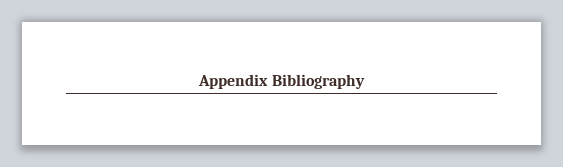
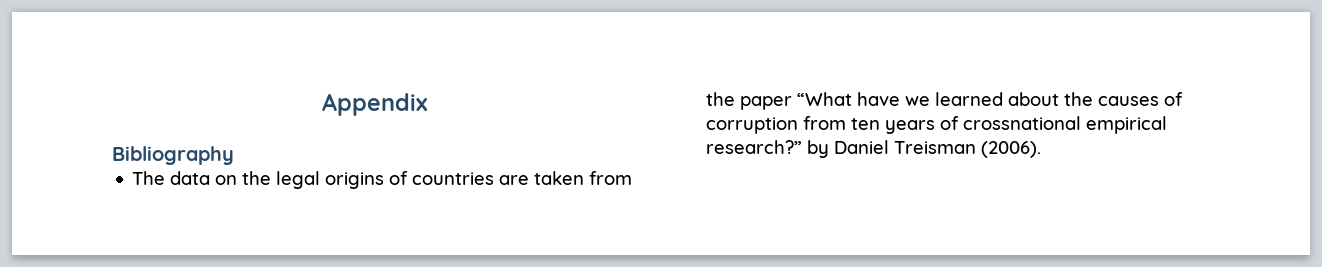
- Appendix Bibliography
+ Appendix
+ Bibliography
+ The data on the legal origins of countries are taken from the paper “What have we learned about the causes of corruption from ten years of crossnational empirical research?” by Daniel Treisman (2006).

